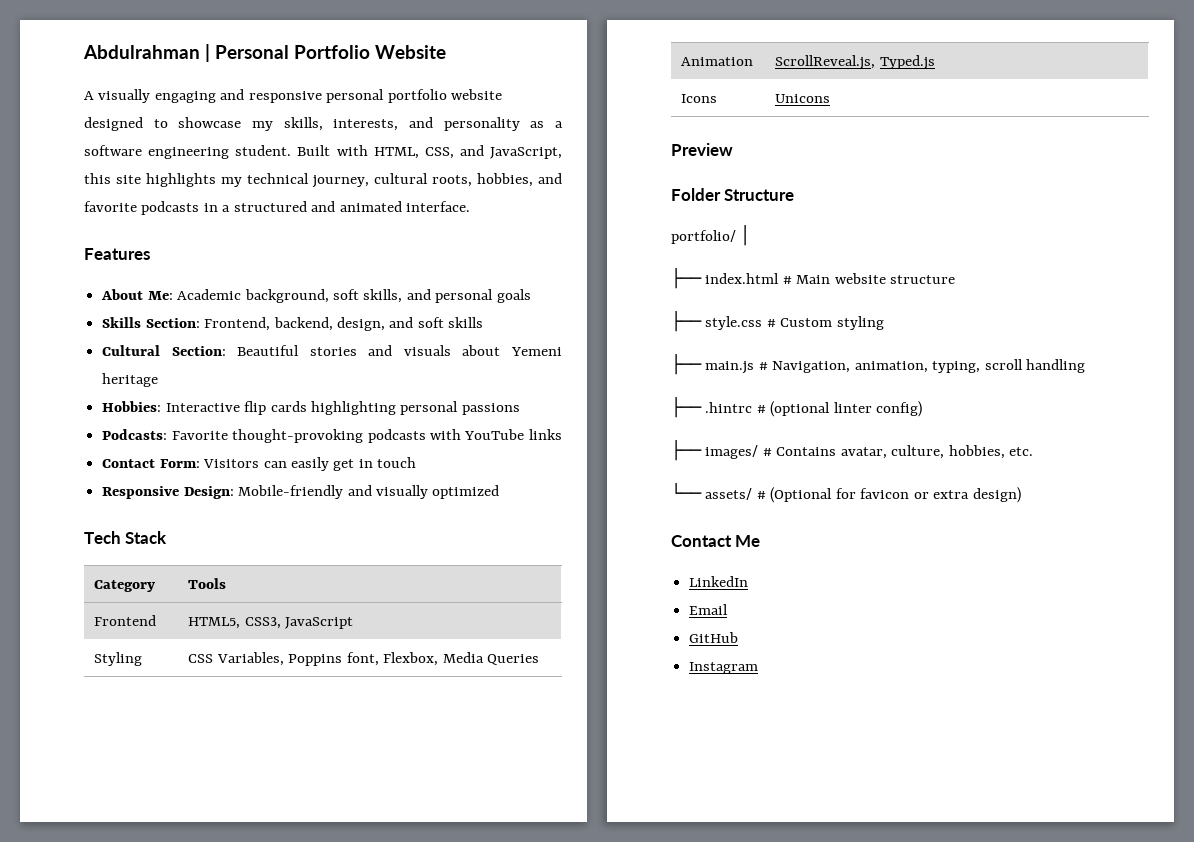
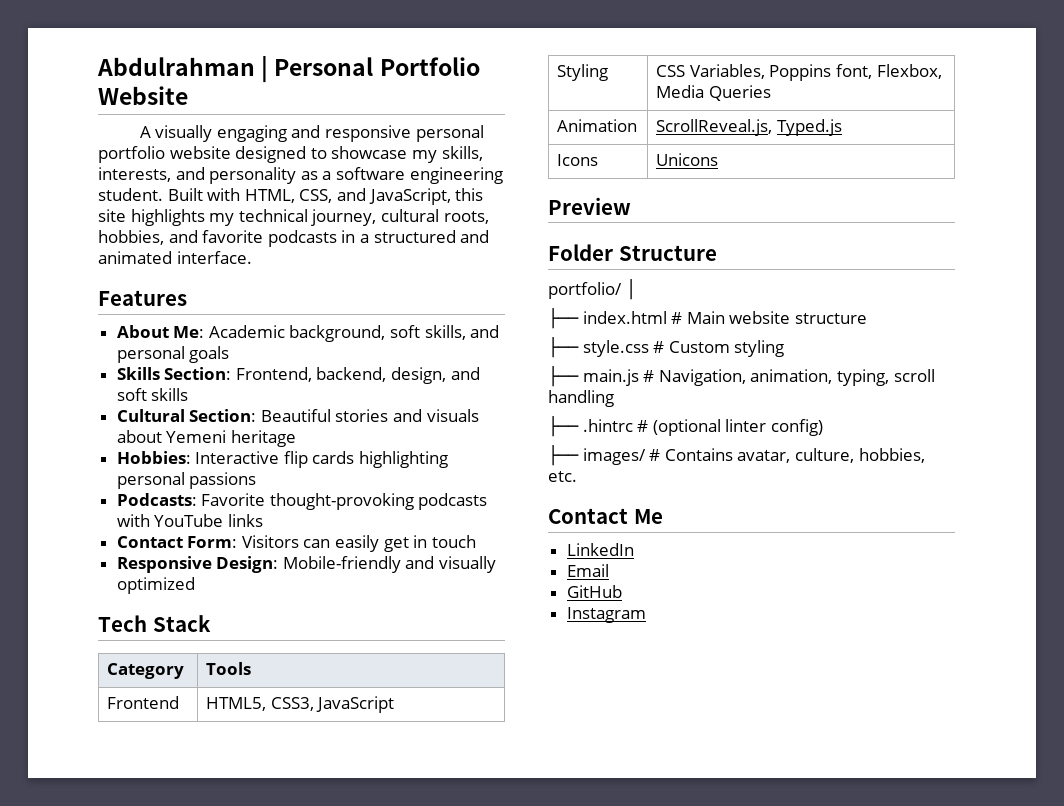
- └── assets/ # (Optional for favicon or extra design)

